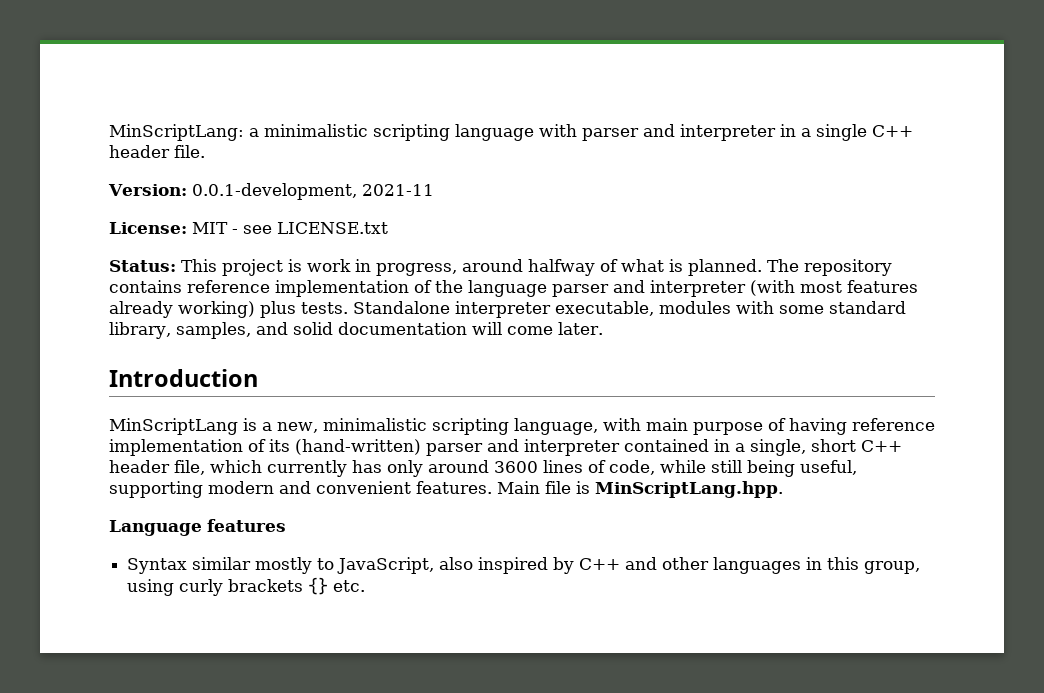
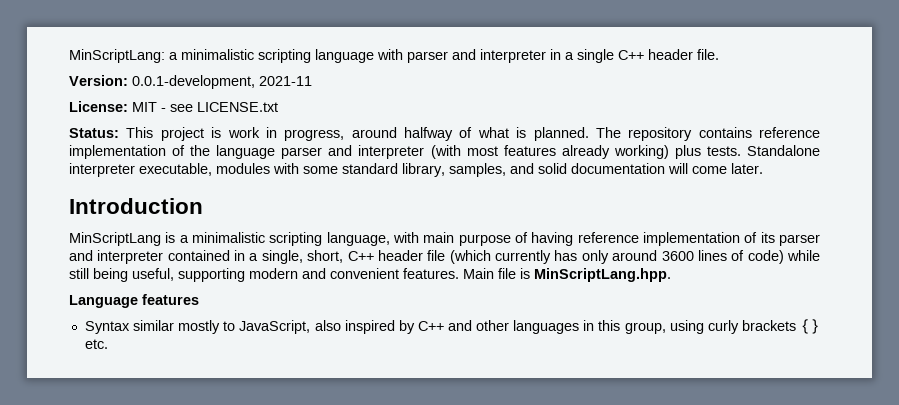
- MinScriptLang is a new, minimalistic scripting language, with main purpose of having reference implementation of its (hand-written) parser and interpreter contained in a single, short C++ header file, which currently has only around 3600 lines of code, while still being useful, supporting modern and convenient features.
+ MinScriptLang is a minimalistic scripting language, with main purpose of having reference implementation of its parser and interpreter contained in a single, short, C++ header file (which currently has only around 3600 lines of code) while still being useful, supporting modern and convenient features.

